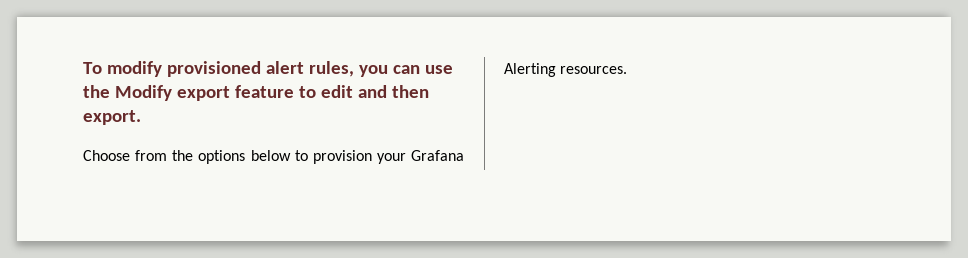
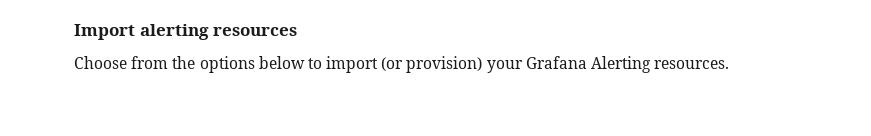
- To modify provisioned alert rules, you can use the Modify export feature to edit and then export.
+ Import alerting resources
- Choose from the options below to provision your Grafana Alerting resources.
+ Choose from the options below to import (or provision) your Grafana Alerting resources.

